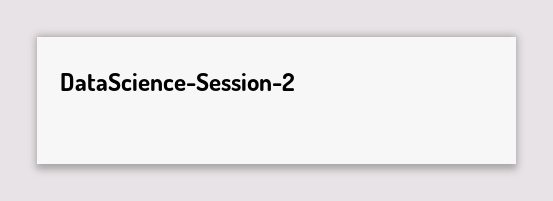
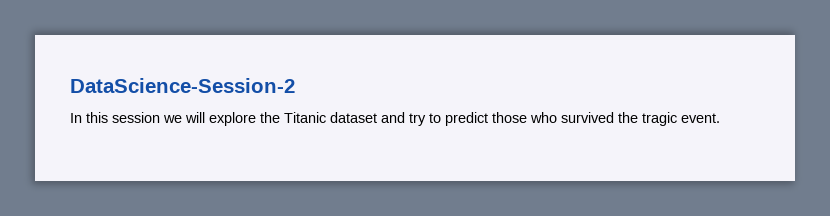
+ In this session we will explore the Titanic dataset and try to predict those who survived the tragic event.

